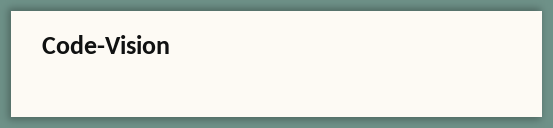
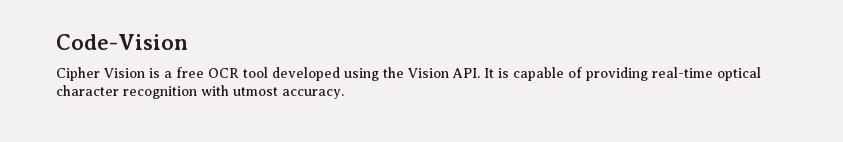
+ Cipher Vision is a free OCR tool developed using the Vision API. It is capable of providing real-time optical character recognition with utmost accuracy.

